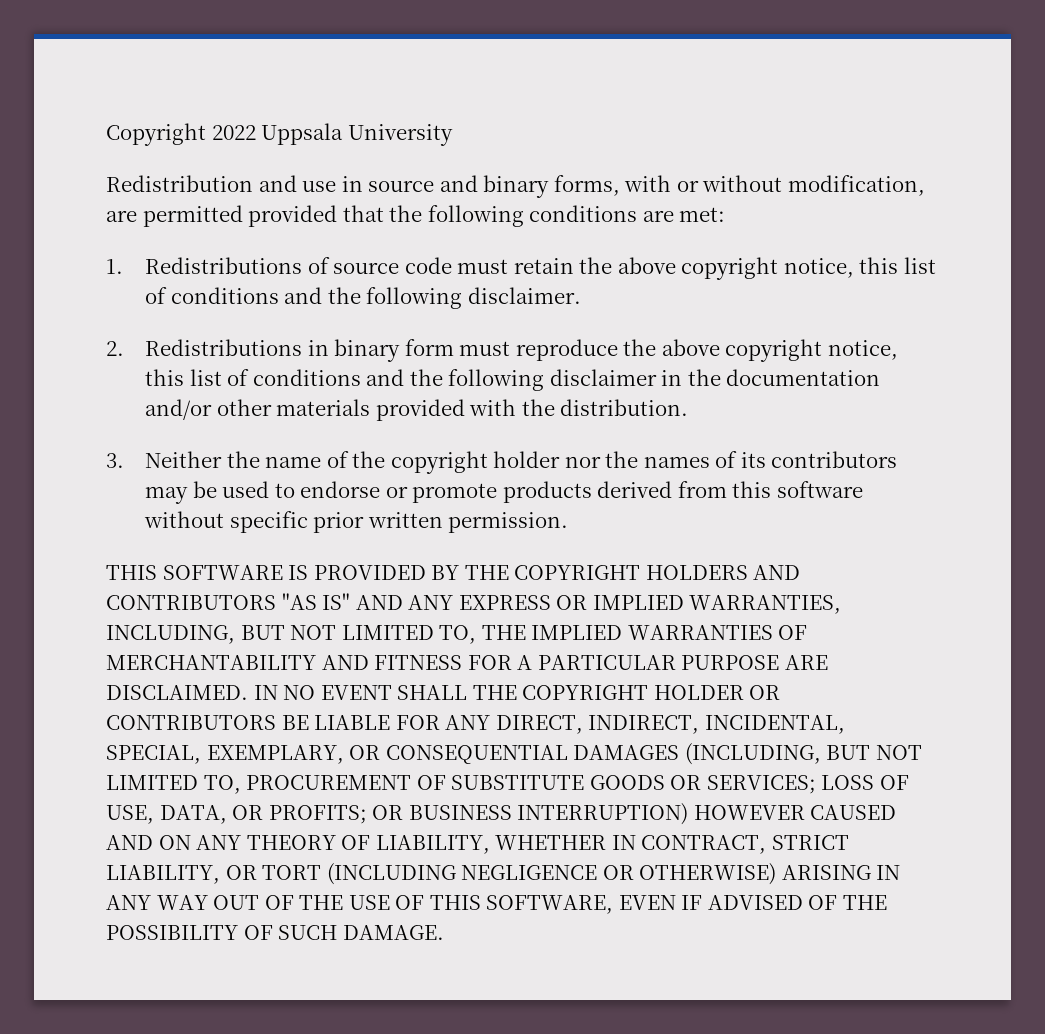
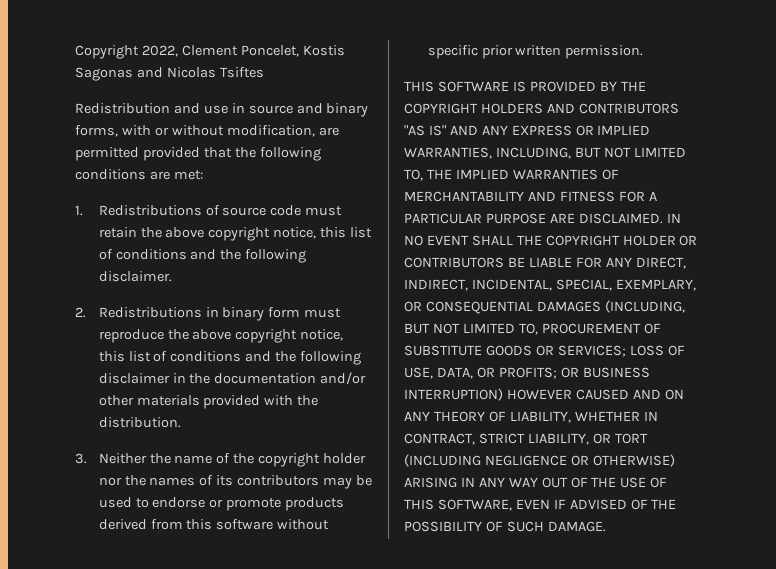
- Copyright 2022 Uppsala University
+ Copyright 2022, Clement Poncelet, Kostis Sagonas and Nicolas Tsiftes

